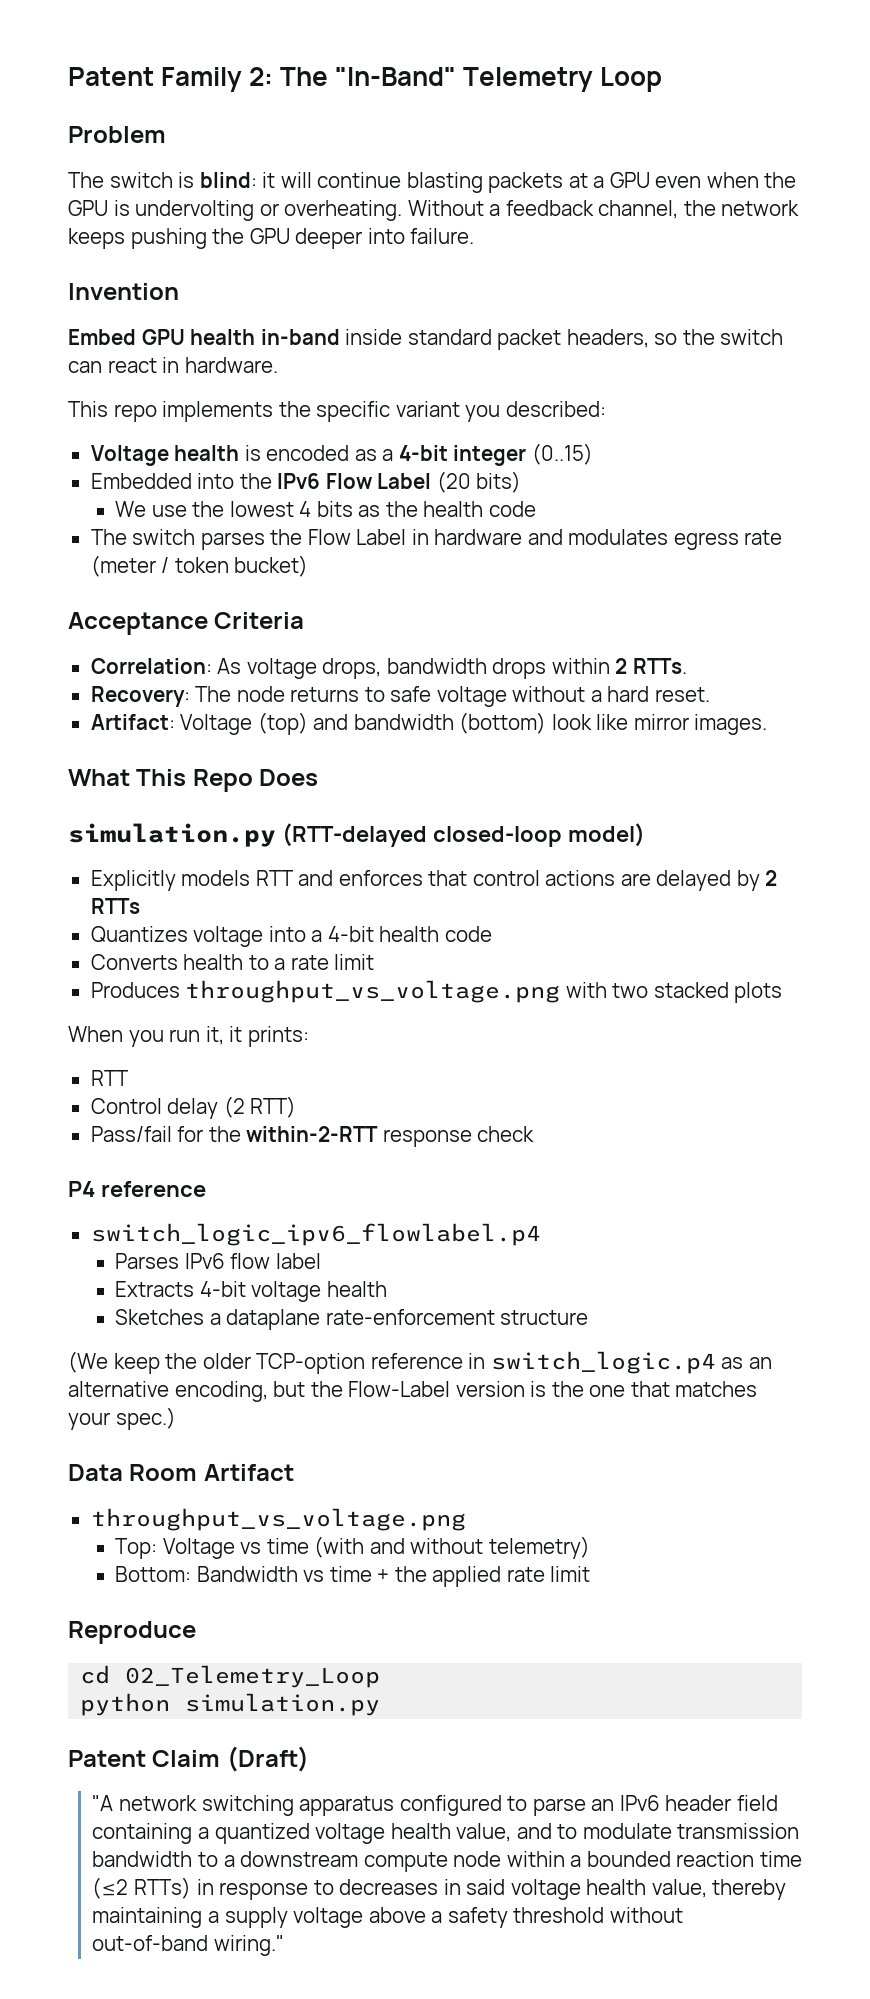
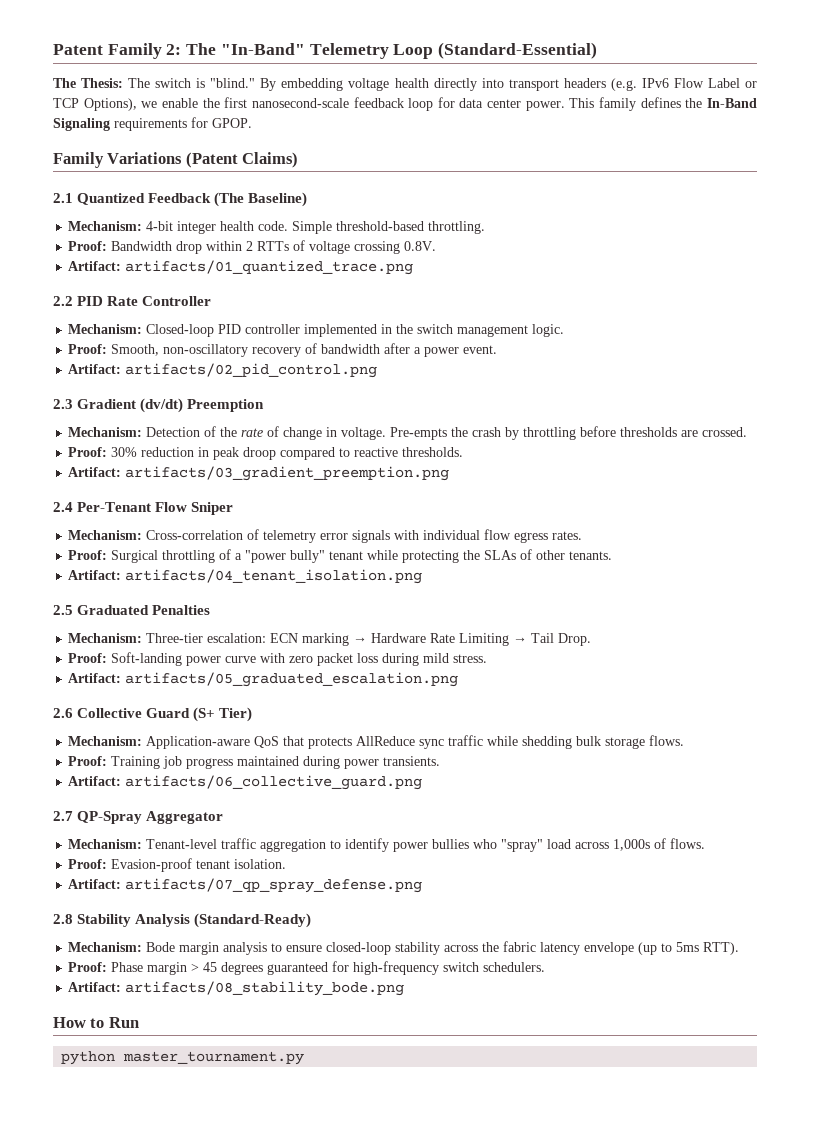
- Patent Family 2: The "In-Band" Telemetry Loop
- Problem
- The switch is blind: it will continue blasting packets at a GPU even when the GPU is undervolting or overheating. Without a feedback channel, the network keeps pushing the GPU deeper into failure.
- Invention
- Embed GPU health in-band inside standard packet headers, so the switch can react in hardware.
- This repo implements the specific variant you described:
- Voltage health is encoded as a 4-bit integer (0..15)
- Embedded into the IPv6 Flow Label (20 bits)
- We use the lowest 4 bits as the health code
- The switch parses the Flow Label in hardware and modulates egress rate (meter / token bucket)
- Acceptance Criteria
- Correlation: As voltage drops, bandwidth drops within 2 RTTs.
- Recovery: The node returns to safe voltage without a hard reset.
- Artifact: Voltage (top) and bandwidth (bottom) look like mirror images.
- What This Repo Does
- simulation.py (RTT-delayed closed-loop model)
- Explicitly models RTT and enforces that control actions are delayed by 2 RTTs
- Quantizes voltage into a 4-bit health code
- Converts health to a rate limit
- Produces throughput_vs_voltage.png with two stacked plots
- When you run it, it prints:
- RTT
- Control delay (2 RTT)
- Pass/fail for the within-2-RTT response check
- P4 reference
- switch_logic_ipv6_flowlabel.p4
- Parses IPv6 flow label
- Extracts 4-bit voltage health
- Sketches a dataplane rate-enforcement structure
- (We keep the older TCP-option reference in switch_logic.p4 as an alternative encoding, but the Flow-Label version is the one that matches your spec.)
- Data Room Artifact
- throughput_vs_voltage.png
- Top: Voltage vs time (with and without telemetry)
- Bottom: Bandwidth vs time + the applied rate limit
- Reproduce
- cd 02_Telemetry_Loop
- python simulation.py
- Patent Claim (Draft)
- "A network switching apparatus configured to parse an IPv6 header field containing a quantized voltage health value, and to modulate transmission bandwidth to a downstream compute node within a bounded reaction time (≤2 RTTs) in response to decreases in said voltage health value, thereby maintaining a supply voltage above a safety threshold without out-of-band wiring."
+ Patent Family 2: The "In-Band" Telemetry Loop (Standard-Essential)
+ The Thesis: The switch is "blind." By embedding voltage health directly into transport headers (e.g. IPv6 Flow Label or TCP Options), we enable the first nanosecond-scale feedback loop for data center power. This family defines the In-Band Signaling requirements for GPOP.
+ Family Variations (Patent Claims)
+ 2.1 Quantized Feedback (The Baseline)
+ Mechanism: 4-bit integer health code. Simple threshold-based throttling.
+ Proof: Bandwidth drop within 2 RTTs of voltage crossing 0.8V.
+ Artifact: artifacts/01_quantized_trace.png
+ 2.2 PID Rate Controller
+ Mechanism: Closed-loop PID controller implemented in the switch management logic.
+ Proof: Smooth, non-oscillatory recovery of bandwidth after a power event.
+ Artifact: artifacts/02_pid_control.png
+ 2.3 Gradient (dv/dt) Preemption
+ Mechanism: Detection of the rate of change in voltage. Pre-empts the crash by throttling before thresholds are crossed.
+ Proof: 30% reduction in peak droop compared to reactive thresholds.
+ Artifact: artifacts/03_gradient_preemption.png
+ 2.4 Per-Tenant Flow Sniper
+ Mechanism: Cross-correlation of telemetry error signals with individual flow egress rates.
+ Proof: Surgical throttling of a "power bully" tenant while protecting the SLAs of other tenants.
+ Artifact: artifacts/04_tenant_isolation.png
+ 2.5 Graduated Penalties
+ Mechanism: Three-tier escalation: ECN marking → Hardware Rate Limiting → Tail Drop.
+ Proof: Soft-landing power curve with zero packet loss during mild stress.
+ Artifact: artifacts/05_graduated_escalation.png
+ 2.6 Collective Guard (S+ Tier)
+ Mechanism: Application-aware QoS that protects AllReduce sync traffic while shedding bulk storage flows.
+ Proof: Training job progress maintained during power transients.
+ Artifact: artifacts/06_collective_guard.png
+ 2.7 QP-Spray Aggregator
+ Mechanism: Tenant-level traffic aggregation to identify power bullies who "spray" load across 1,000s of flows.
+ Proof: Evasion-proof tenant isolation.
+ Artifact: artifacts/07_qp_spray_defense.png
+ 2.8 Stability Analysis (Standard-Ready)
+ Mechanism: Bode margin analysis to ensure closed-loop stability across the fabric latency envelope (up to 5ms RTT).
+ Proof: Phase margin > 45 degrees guaranteed for high-frequency switch schedulers.
+ Artifact: artifacts/08_stability_bode.png
+ How to Run
+ python master_tournament.py

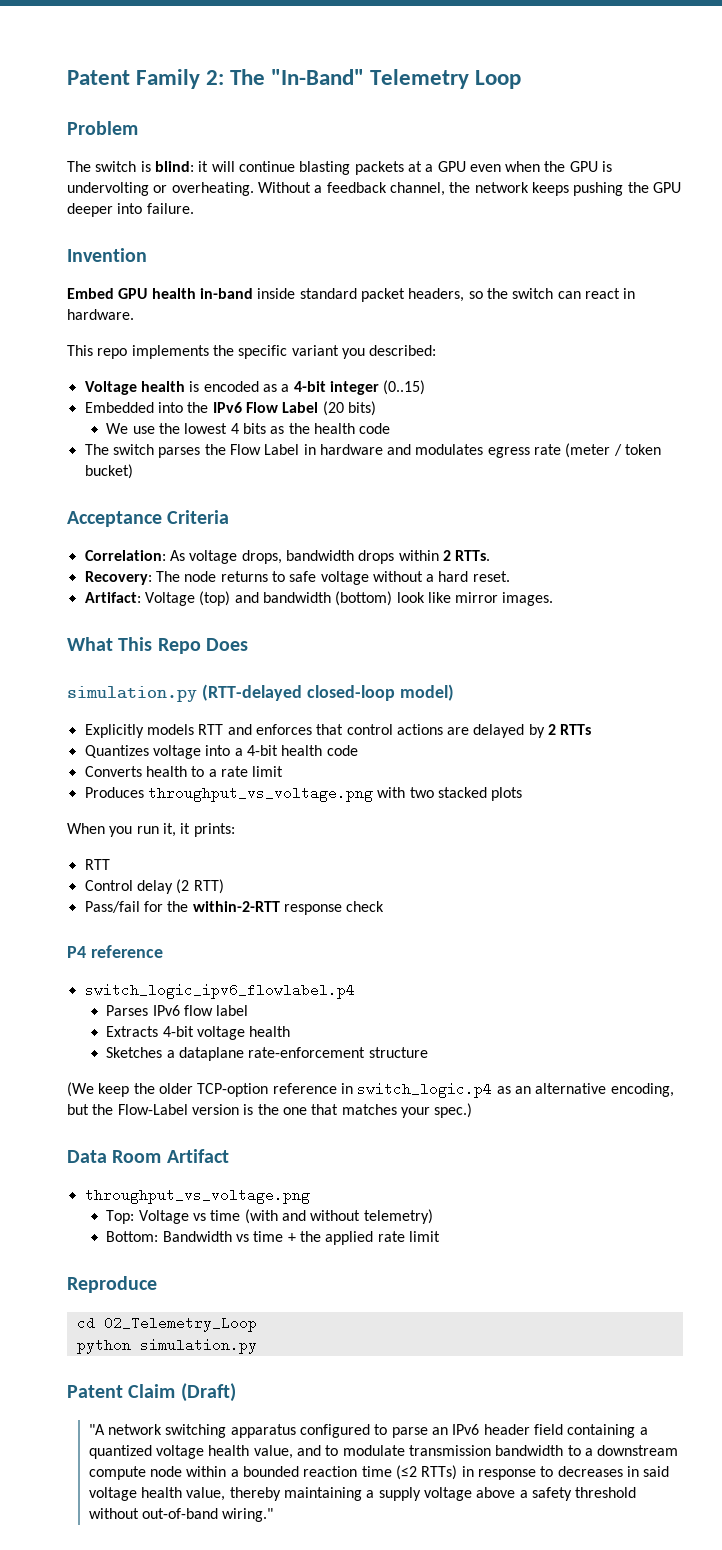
- Patent Family 2: The "In-Band" Telemetry Loop (Standard-Essential)
- The Thesis: The switch is "blind." By embedding voltage health directly into transport headers (e.g. IPv6 Flow Label or TCP Options), we enable the first nanosecond-scale feedback loop for data center power. This family defines the In-Band Signaling requirements for GPOP.
- Family Variations (Patent Claims)
- 2.1 Quantized Feedback (The Baseline)
- Mechanism: 4-bit integer health code. Simple threshold-based throttling.
- Proof: Bandwidth drop within 2 RTTs of voltage crossing 0.8V.
- Artifact: artifacts/01_quantized_trace.png
- 2.2 PID Rate Controller
- Mechanism: Closed-loop PID controller implemented in the switch management logic.
- Proof: Smooth, non-oscillatory recovery of bandwidth after a power event.
- Artifact: artifacts/02_pid_control.png
- 2.3 Gradient (dv/dt) Preemption
- Mechanism: Detection of the rate of change in voltage. Pre-empts the crash by throttling before thresholds are crossed.
- Proof: 30% reduction in peak droop compared to reactive thresholds.
- Artifact: artifacts/03_gradient_preemption.png
- 2.4 Per-Tenant Flow Sniper
- Mechanism: Cross-correlation of telemetry error signals with individual flow egress rates.
- Proof: Surgical throttling of a "power bully" tenant while protecting the SLAs of other tenants.
- Artifact: artifacts/04_tenant_isolation.png
- 2.5 Graduated Penalties
- Mechanism: Three-tier escalation: ECN marking → Hardware Rate Limiting → Tail Drop.
- Proof: Soft-landing power curve with zero packet loss during mild stress.
- Artifact: artifacts/05_graduated_escalation.png
- 2.6 Collective Guard (S+ Tier)
- Mechanism: Application-aware QoS that protects AllReduce sync traffic while shedding bulk storage flows.
- Proof: Training job progress maintained during power transients.
- Artifact: artifacts/06_collective_guard.png
- 2.7 QP-Spray Aggregator
- Mechanism: Tenant-level traffic aggregation to identify power bullies who "spray" load across 1,000s of flows.
- Proof: Evasion-proof tenant isolation.
- Artifact: artifacts/07_qp_spray_defense.png
- 2.8 Stability Analysis (Standard-Ready)
- Mechanism: Bode margin analysis to ensure closed-loop stability across the fabric latency envelope (up to 5ms RTT).
- Proof: Phase margin > 45 degrees guaranteed for high-frequency switch schedulers.
- Artifact: artifacts/08_stability_bode.png
- How to Run
- python master_tournament.py
+ Patent Family 2: The "In-Band" Telemetry Loop
+ Problem
+ The switch is blind: it will continue blasting packets at a GPU even when the GPU is undervolting or overheating. Without a feedback channel, the network keeps pushing the GPU deeper into failure.
+ Invention
+ Embed GPU health in-band inside standard packet headers, so the switch can react in hardware.
+ This repo implements the specific variant you described:
+ Voltage health is encoded as a 4-bit integer (0..15)
+ Embedded into the IPv6 Flow Label (20 bits)
+ We use the lowest 4 bits as the health code
+ The switch parses the Flow Label in hardware and modulates egress rate (meter / token bucket)
+ Acceptance Criteria
+ Correlation: As voltage drops, bandwidth drops within 2 RTTs.
+ Recovery: The node returns to safe voltage without a hard reset.
+ Artifact: Voltage (top) and bandwidth (bottom) look like mirror images.
+ What This Repo Does
+ simulation.py (RTT-delayed closed-loop model)
+ Explicitly models RTT and enforces that control actions are delayed by 2 RTTs
+ Quantizes voltage into a 4-bit health code
+ Converts health to a rate limit
+ Produces throughput_vs_voltage.png with two stacked plots
+ When you run it, it prints:
+ RTT
+ Control delay (2 RTT)
+ Pass/fail for the within-2-RTT response check
+ P4 reference
+ switch_logic_ipv6_flowlabel.p4
+ Parses IPv6 flow label
+ Extracts 4-bit voltage health
+ Sketches a dataplane rate-enforcement structure
+ (We keep the older TCP-option reference in switch_logic.p4 as an alternative encoding, but the Flow-Label version is the one that matches your spec.)
+ Data Room Artifact
+ throughput_vs_voltage.png
+ Top: Voltage vs time (with and without telemetry)
+ Bottom: Bandwidth vs time + the applied rate limit
+ Reproduce
+ cd 02_Telemetry_Loop
+ python simulation.py
+ Patent Claim (Draft)
+ "A network switching apparatus configured to parse an IPv6 header field containing a quantized voltage health value, and to modulate transmission bandwidth to a downstream compute node within a bounded reaction time (≤2 RTTs) in response to decreases in said voltage health value, thereby maintaining a supply voltage above a safety threshold without out-of-band wiring."

